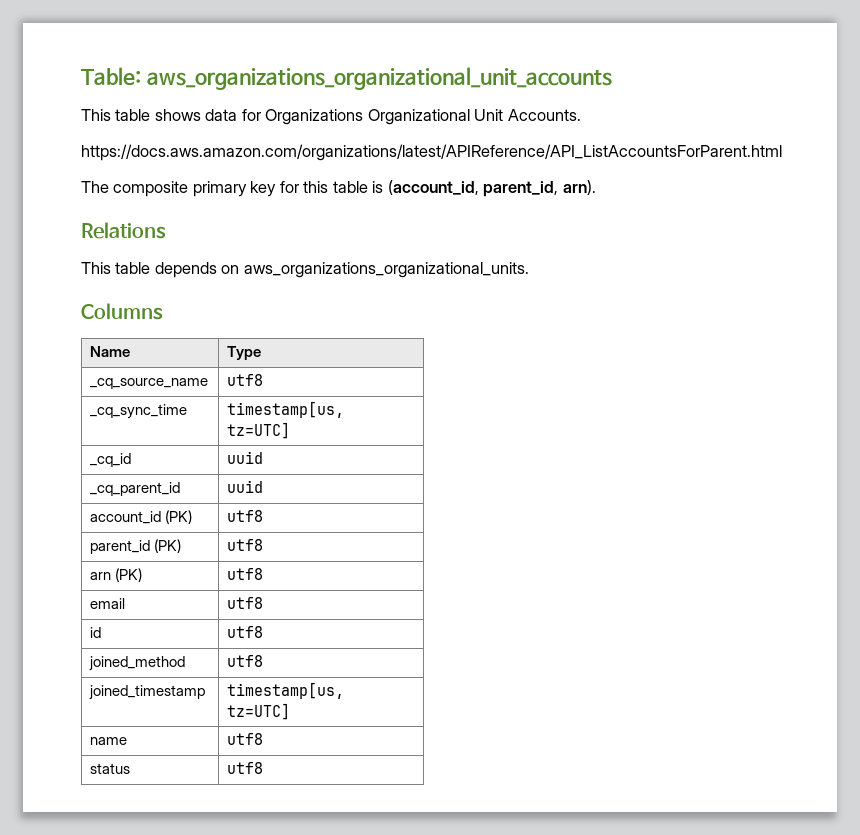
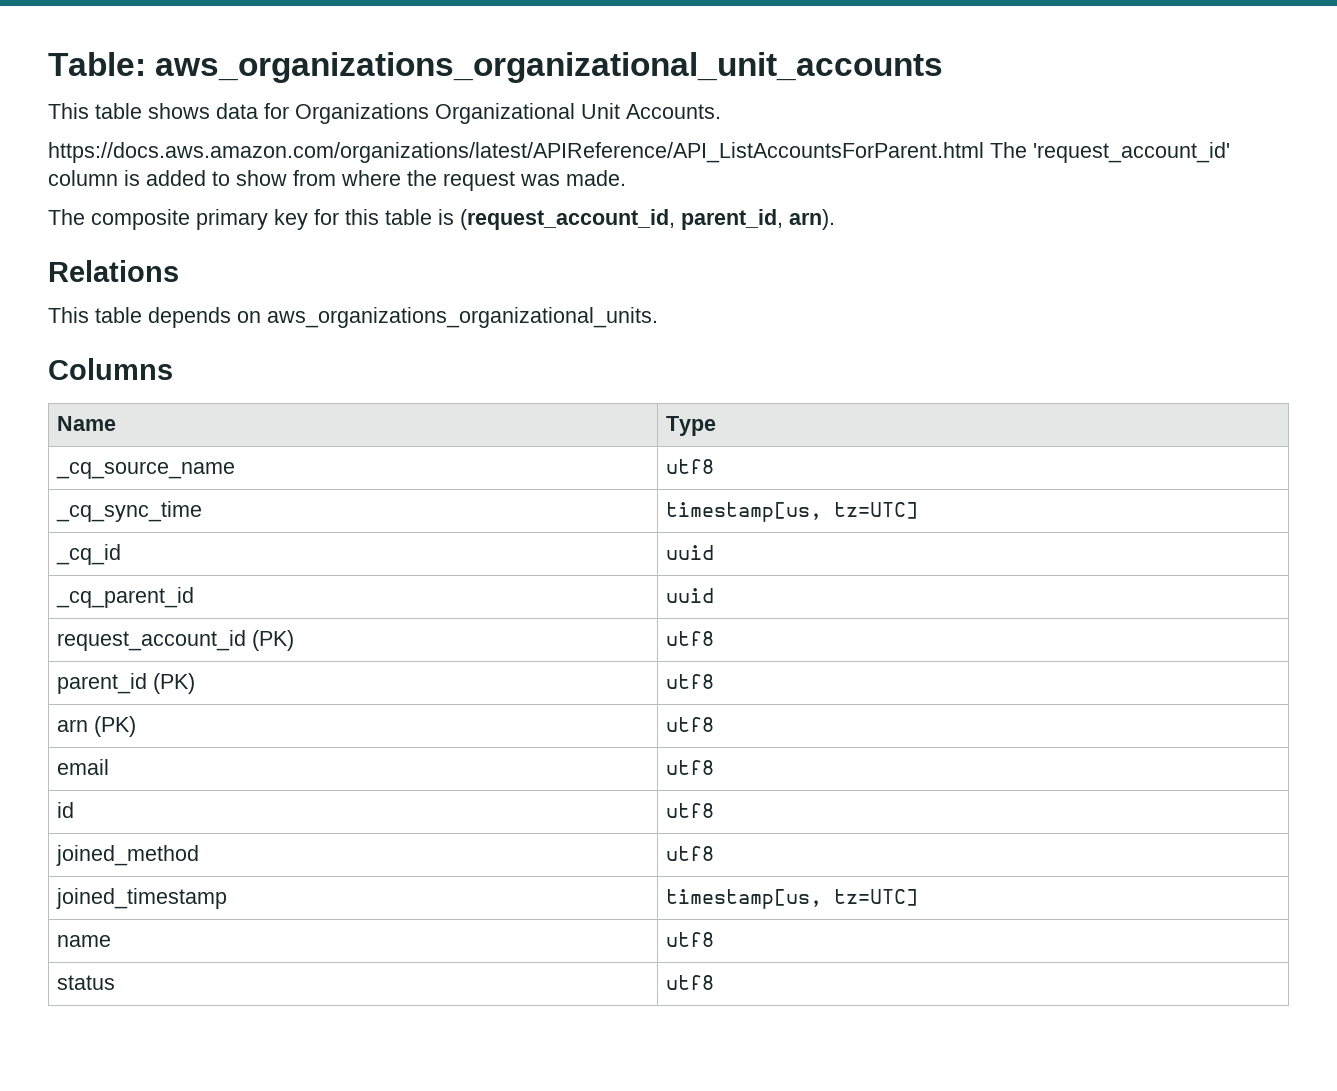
- https://docs.aws.amazon.com/organizations/latest/APIReference/API_ListAccountsForParent.html
+ https://docs.aws.amazon.com/organizations/latest/APIReference/API_ListAccountsForParent.html The 'request_account_id' column is added to show from where the request was made.
- The composite primary key for this table is (account_id, parent_id, arn).
+ The composite primary key for this table is (request_account_id, parent_id, arn).
- account_id (PK) | utf8
+ request_account_id (PK) | utf8

